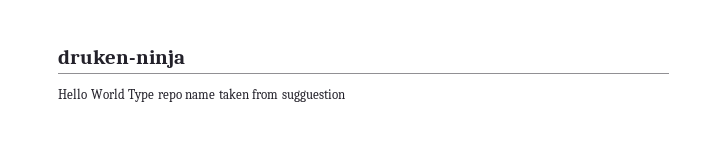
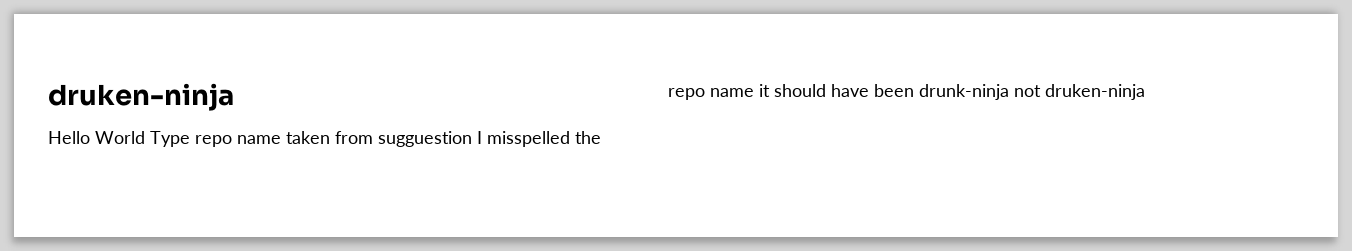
- Hello World Type repo name taken from sugguestion
+ Hello World Type repo name taken from sugguestion I misspelled the repo name it should have been drunk-ninja not druken-ninja

